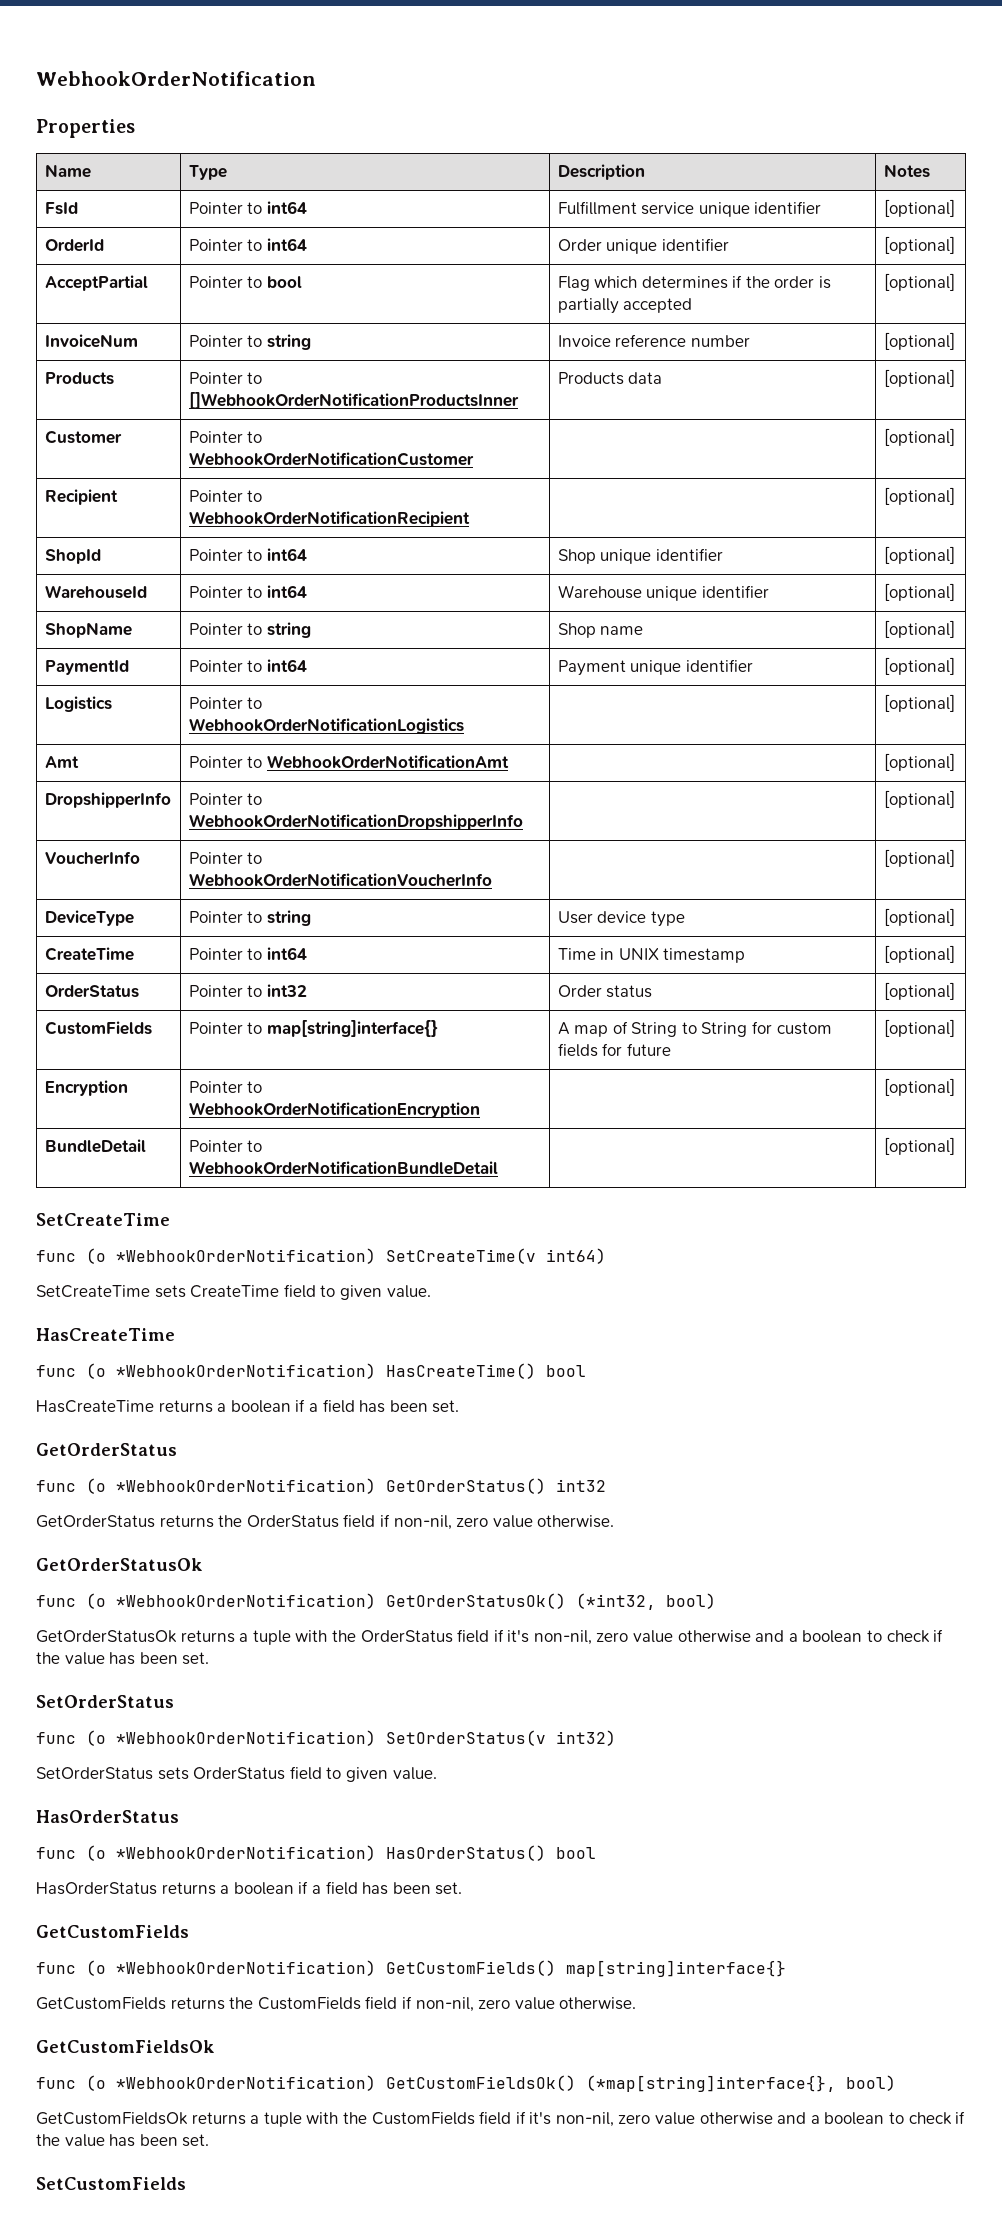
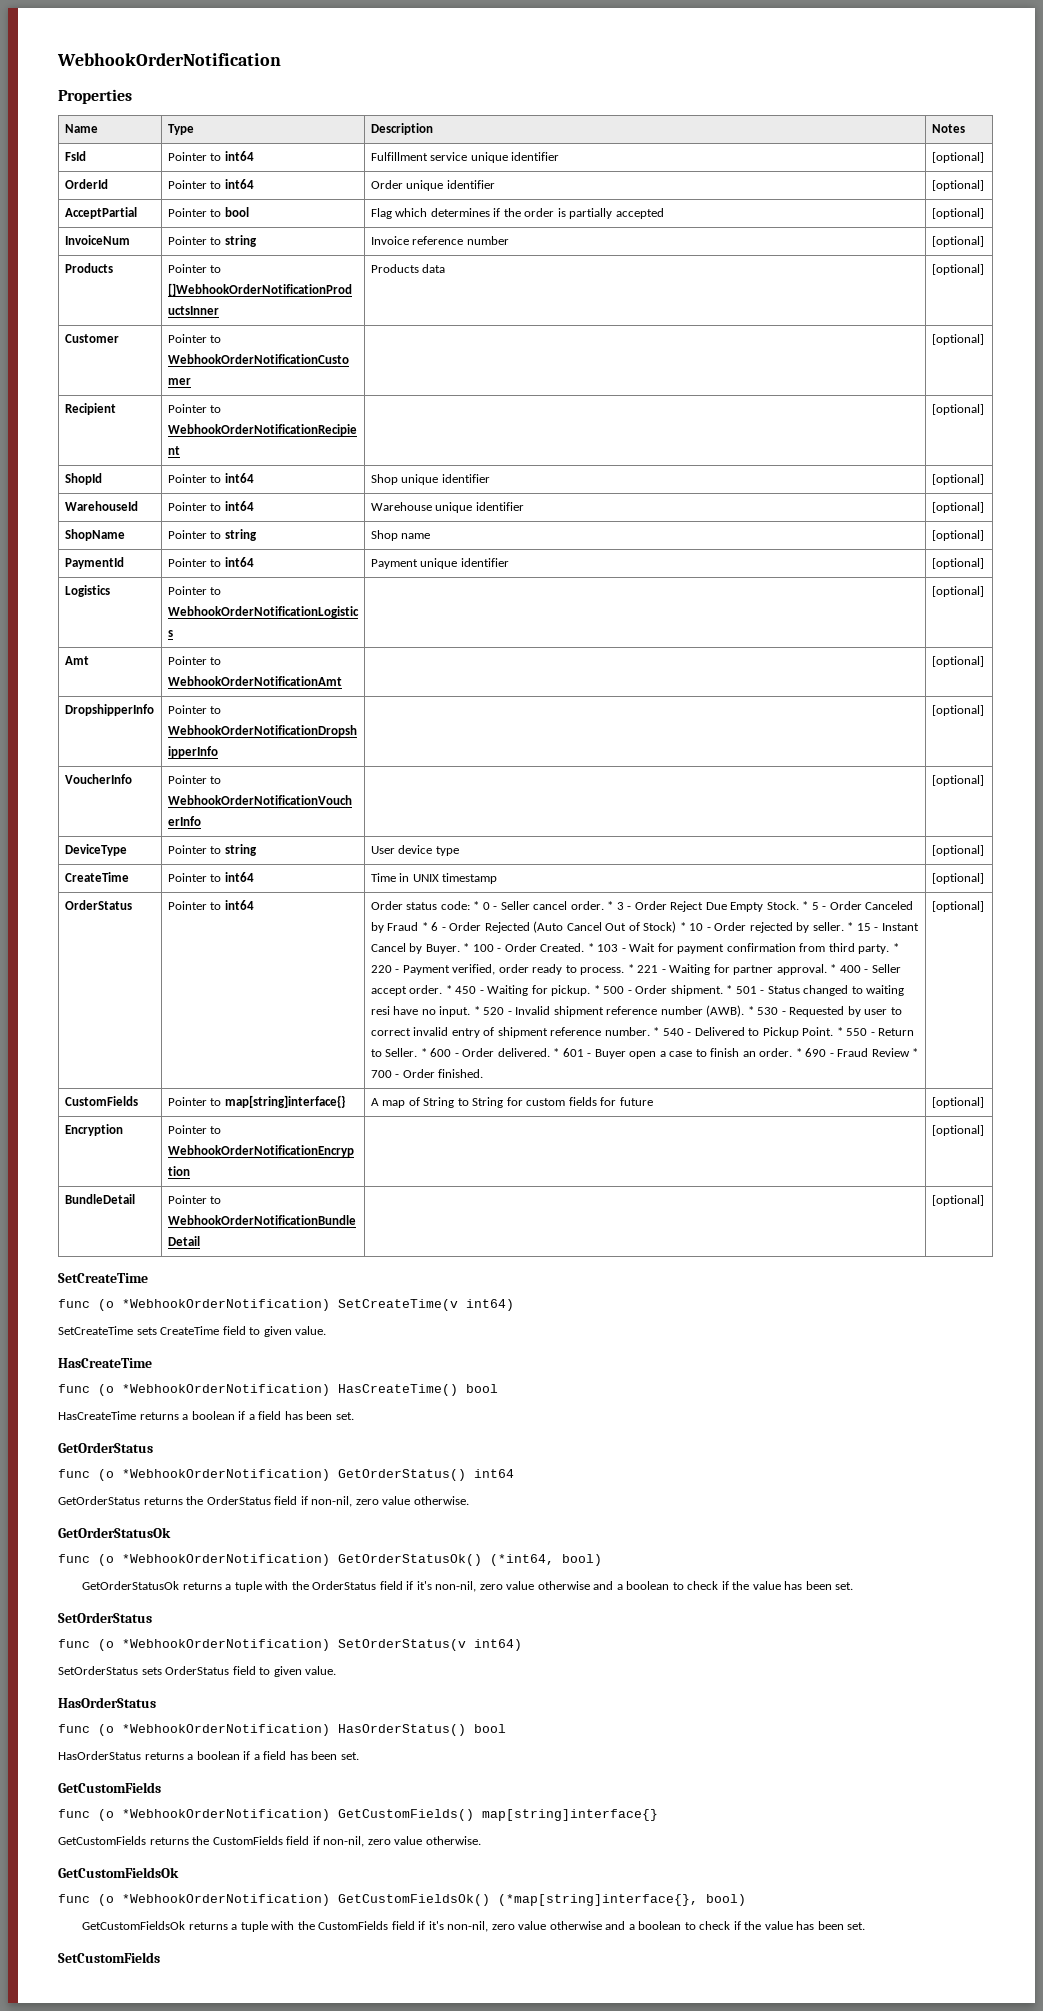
- OrderStatus | Pointer to int32
+ OrderStatus | Pointer to int64
- Order status
+ Order status code: * 0 - Seller cancel order. * 3 - Order Reject Due Empty Stock. * 5 - Order Canceled by Fraud * 6 - Order Rejected (Auto Cancel Out of Stock) * 10 - Order rejected by seller. * 15 - Instant Cancel by Buyer. * 100 - Order Created. * 103 - Wait for payment confirmation from third party. * 220 - Payment verified, order ready to process. * 221 - Waiting for partner approval. * 400 - Seller accept order. * 450 - Waiting for pickup. * 500 - Order shipment. * 501 - Status changed to waiting resi have no input. * 520 - Invalid shipment reference number (AWB). * 530 - Requested by user to correct invalid entry of shipment reference number. * 540 - Delivered to Pickup Point. * 550 - Return to Seller. * 600 - Order delivered. * 601 - Buyer open a case to finish an order. * 690 - Fraud Review * 700 - Order finished.
- func (o *WebhookOrderNotification) GetOrderStatus() int32
+ func (o *WebhookOrderNotification) GetOrderStatus() int64
- func (o *WebhookOrderNotification) GetOrderStatusOk() (*int32, bool)
+ func (o *WebhookOrderNotification) GetOrderStatusOk() (*int64, bool)
- func (o *WebhookOrderNotification) SetOrderStatus(v int32)
+ func (o *WebhookOrderNotification) SetOrderStatus(v int64)

